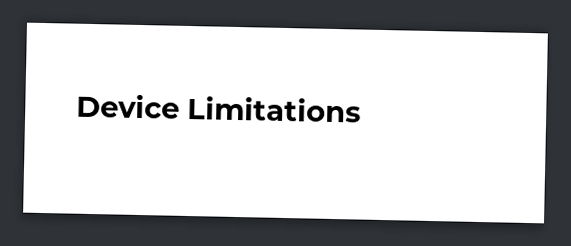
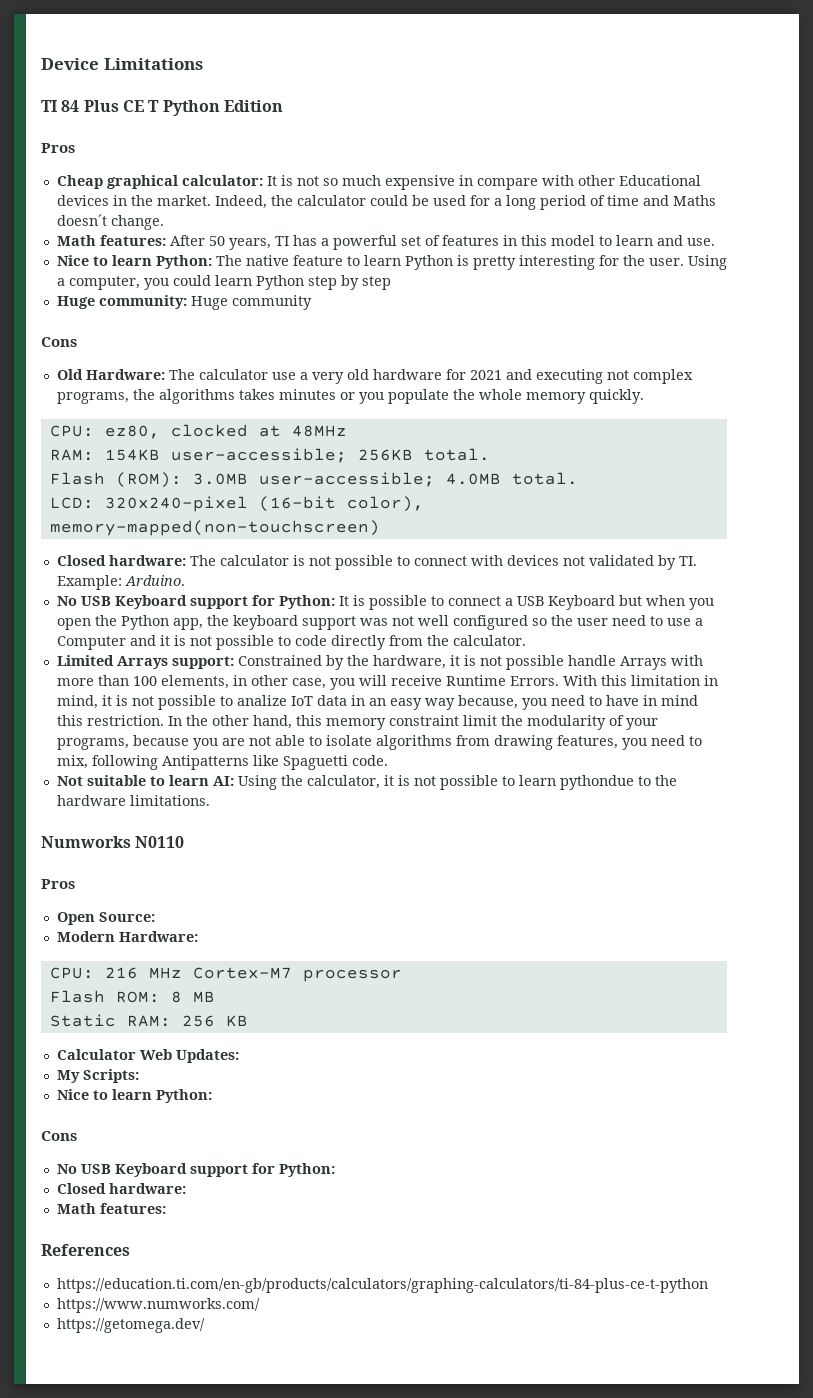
+ TI 84 Plus CE T Python Edition
+ Pros
+ Cheap graphical calculator: It is not so much expensive in compare with other Educational devices in the market. Indeed, the calculator could be used for a long period of time and Maths doesn´t change.
+ Math features: After 50 years, TI has a powerful set of features in this model to learn and use.
+ Nice to learn Python: The native feature to learn Python is pretty interesting for the user. Using a computer, you could learn Python step by step
+ Huge community: Huge community
+ Cons
+ Old Hardware: The calculator use a very old hardware for 2021 and executing not complex programs, the algorithms takes minutes or you populate the whole memory quickly.
+ CPU: ez80, clocked at 48MHz
+ RAM: 154KB user-accessible; 256KB total.
+ Flash (ROM): 3.0MB user-accessible; 4.0MB total.
+ LCD: 320x240-pixel (16-bit color), memory-mapped(non-touchscreen)
+ Closed hardware: The calculator is not possible to connect with devices not validated by TI. Example: Arduino.
+ No USB Keyboard support for Python: It is possible to connect a USB Keyboard but when you open the Python app, the keyboard support was not well configured so the user need to use a Computer and it is not possible to code directly from the calculator.
+ Limited Arrays support: Constrained by the hardware, it is not possible handle Arrays with more than 100 elements, in other case, you will receive Runtime Errors. With this limitation in mind, it is not possible to analize IoT data in an easy way because, you need to have in mind this restriction. In the other hand, this memory constraint limit the modularity of your programs, because you are not able to isolate algorithms from drawing features, you need to mix, following Antipatterns like Spaguetti code.
+ Not suitable to learn AI: Using the calculator, it is not possible to learn pythondue to the hardware limitations.
+ Numworks N0110
+ Pros
+ Open Source:
+ Modern Hardware:
+ CPU: 216 MHz Cortex-M7 processor
+ Flash ROM: 8 MB
+ Static RAM: 256 KB
+ Calculator Web Updates:
+ My Scripts:
+ Nice to learn Python:
+ Cons
+ No USB Keyboard support for Python:
+ Closed hardware:
+ Math features:
+ References
+ https://education.ti.com/en-gb/products/calculators/graphing-calculators/ti-84-plus-ce-t-python
+ https://www.numworks.com/
+ https://getomega.dev/

